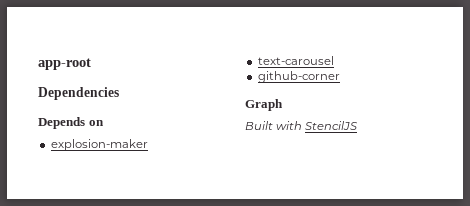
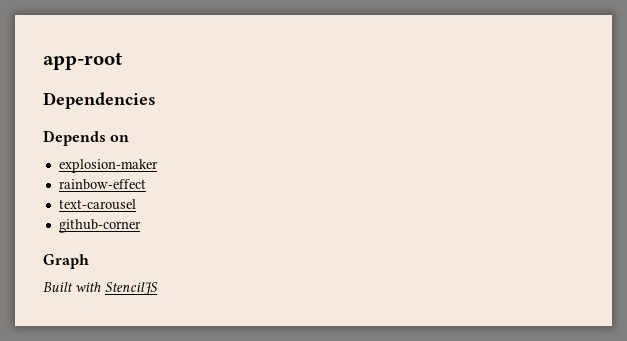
+ rainbow-effect

